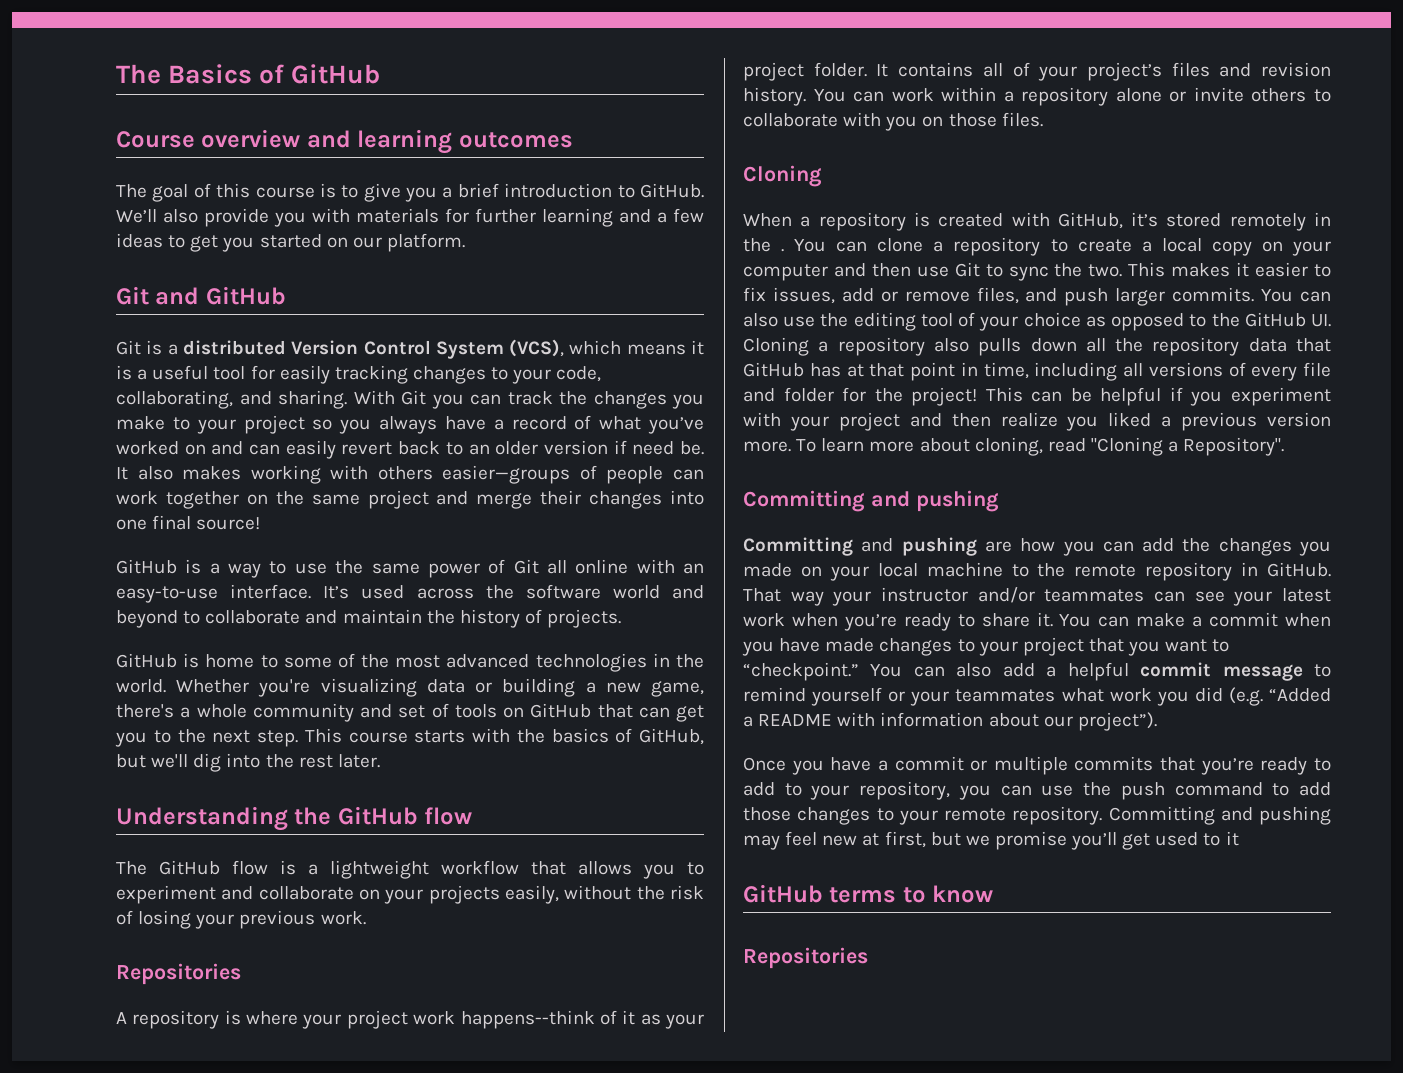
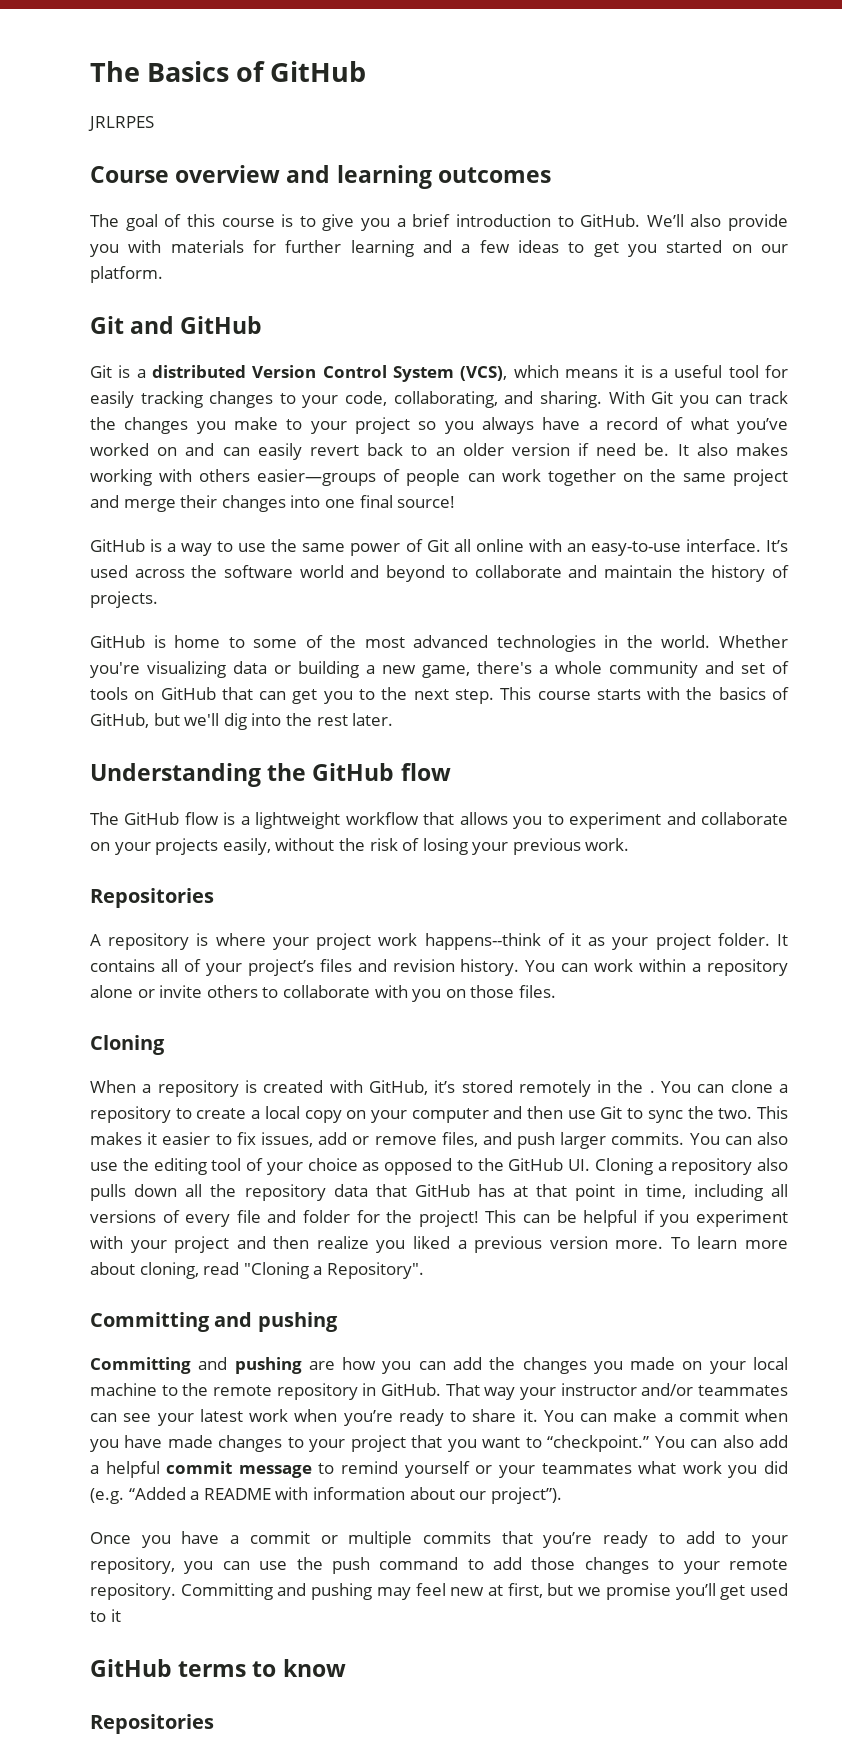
+ JRLRPES

